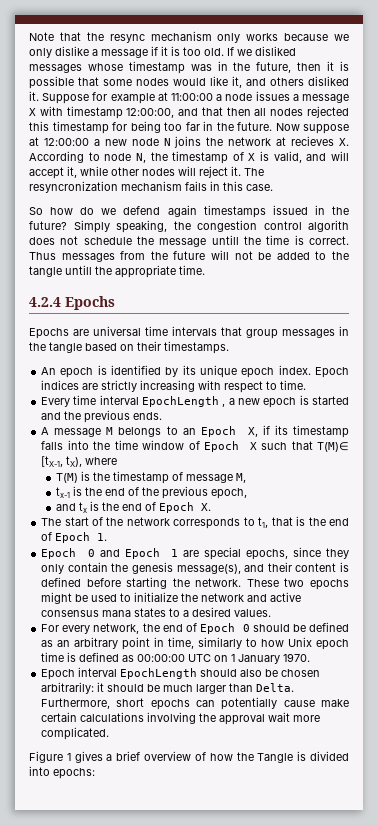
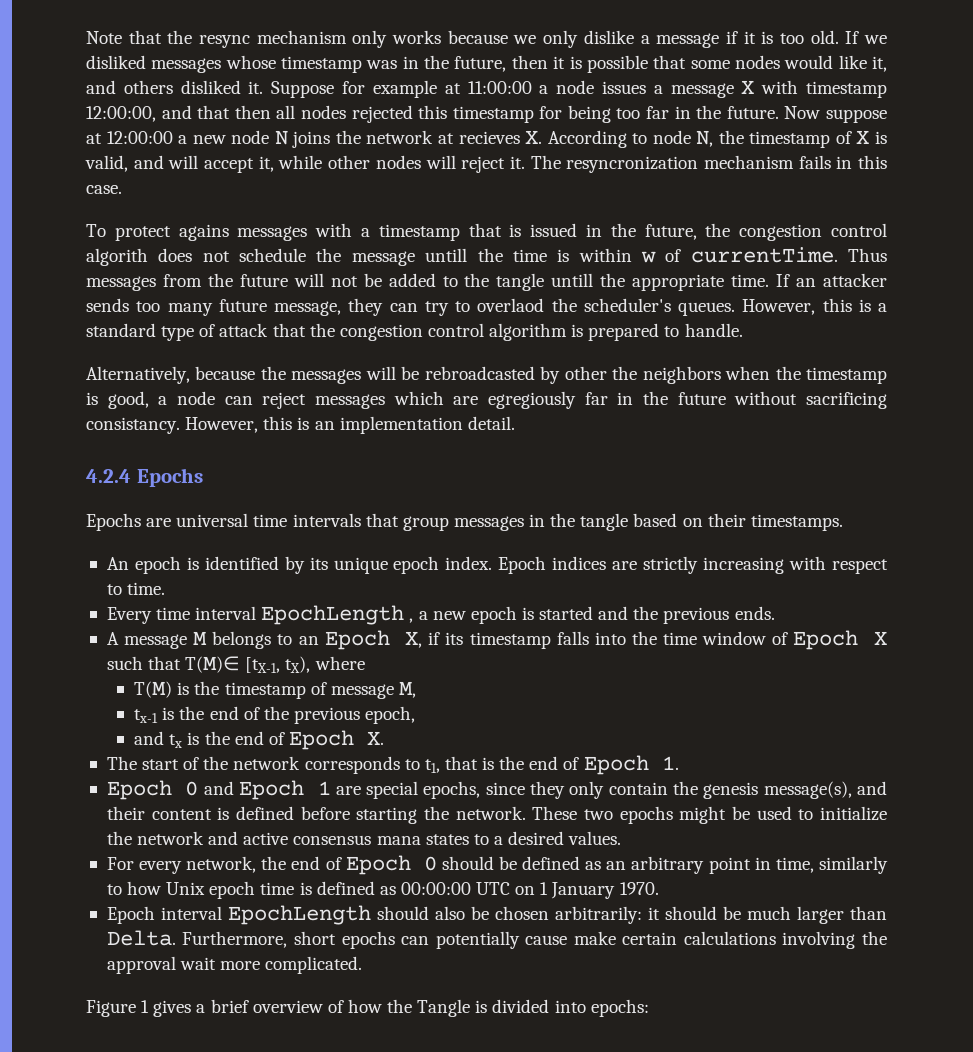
- So how do we defend again timestamps issued in the future? Simply speaking, the congestion control algorith does not schedule the message untill the time is correct.
+ To protect agains messages with a timestamp that is issued in the future, the congestion control algorith does not schedule the message untill the time is within w of currentTime.
+ If an attacker sends too many future message, they can try to overlaod the scheduler's queues. However, this is a standard type of attack that the congestion control algorithm is prepared to handle.
+ Alternatively, because the messages will be rebroadcasted by other the neighbors when the timestamp is good, a node can reject messages which are egregiously far in the future without sacrificing consistancy. However, this is an implementation detail.

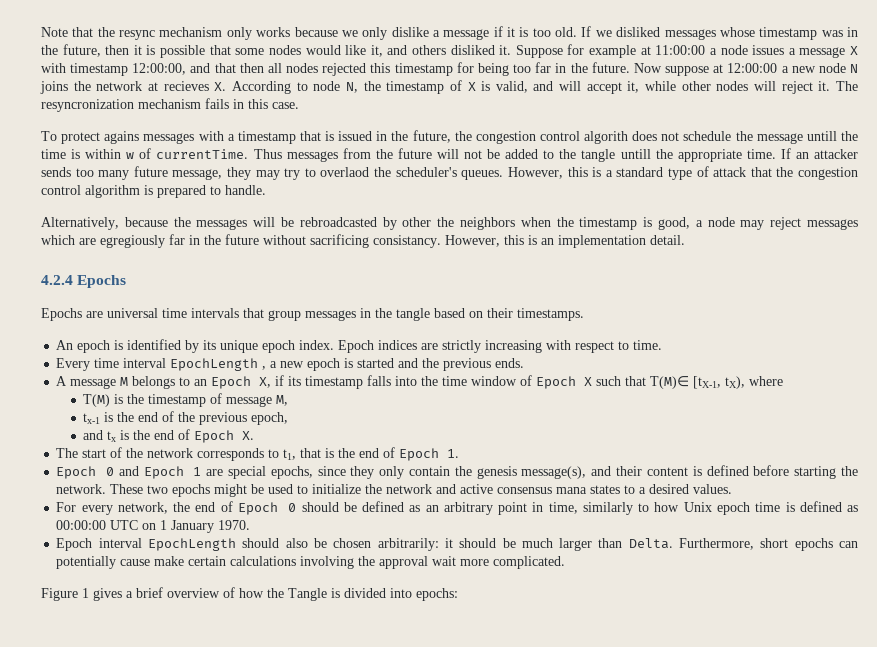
- If an attacker sends too many future message, they can try to overlaod the scheduler's queues.
+ If an attacker sends too many future message, they may try to overlaod the scheduler's queues.
- Alternatively, because the messages will be rebroadcasted by other the neighbors when the timestamp is good, a node can reject messages which are egregiously far in the future without sacrificing consistancy.
+ Alternatively, because the messages will be rebroadcasted by other the neighbors when the timestamp is good, a node may reject messages which are egregiously far in the future without sacrificing consistancy.

